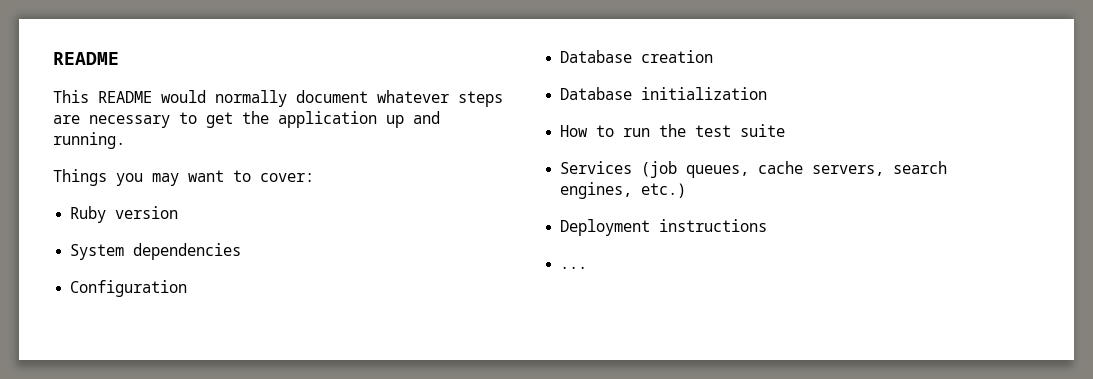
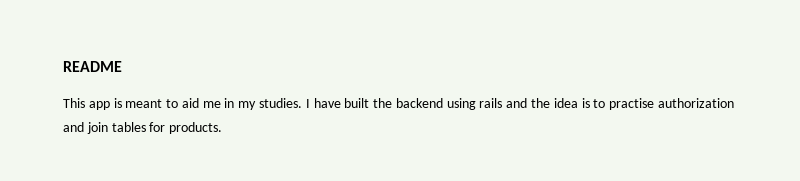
- This README would normally document whatever steps are necessary to get the application up and running.
- Things you may want to cover:
- Ruby version
- System dependencies
- Configuration
- Database creation
- Database initialization
- How to run the test suite
- Services (job queues, cache servers, search engines, etc.)
- Deployment instructions
- ...
+ This app is meant to aid me in my studies. I have built the backend using rails and the idea is to practise authorization and join tables for products.

